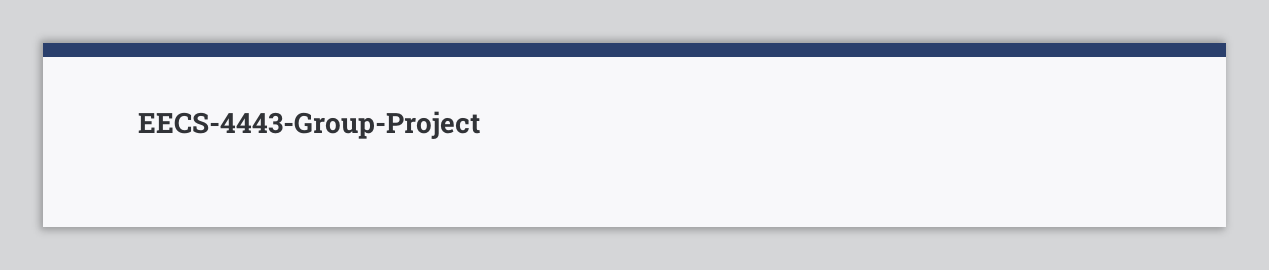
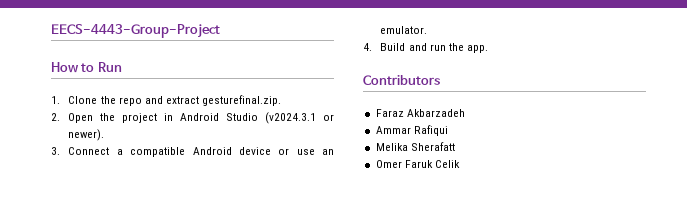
+ How to Run
+ 1. Clone the repo and extract gesturefinal.zip.
+ 2. Open the project in Android Studio (v2024.3.1 or newer).
+ 3. Connect a compatible Android device or use an emulator.
+ 4. Build and run the app.
+ Contributors
+ Faraz Akbarzadeh
+ Ammar Rafiqui
+ Melika Sherafatt
+ Omer Faruk Celik

